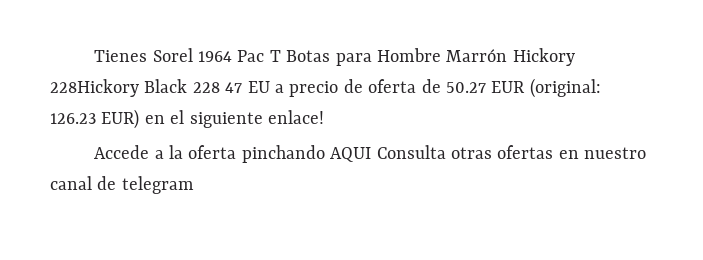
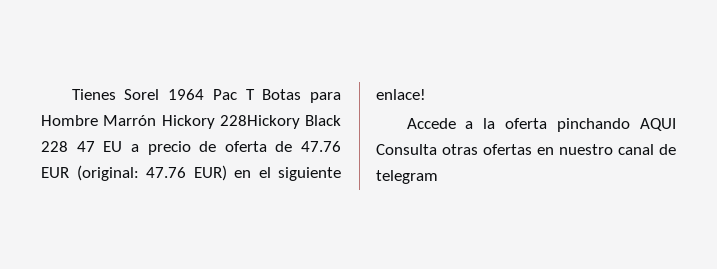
- Tienes Sorel 1964 Pac T Botas para Hombre Marrón Hickory 228Hickory Black 228 47 EU a precio de oferta de 50.27 EUR (original: 126.23 EUR) en el siguiente enlace!
+ Tienes Sorel 1964 Pac T Botas para Hombre Marrón Hickory 228Hickory Black 228 47 EU a precio de oferta de 47.76 EUR (original: 47.76 EUR) en el siguiente enlace!

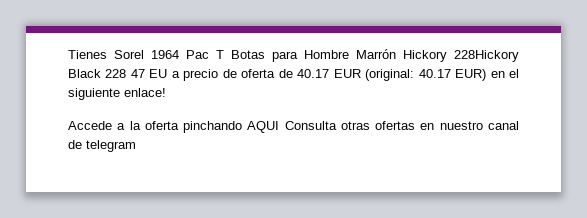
- Tienes Sorel 1964 Pac T Botas para Hombre Marrón Hickory 228Hickory Black 228 47 EU a precio de oferta de 47.76 EUR (original: 47.76 EUR) en el siguiente enlace!
+ Tienes Sorel 1964 Pac T Botas para Hombre Marrón Hickory 228Hickory Black 228 47 EU a precio de oferta de 40.17 EUR (original: 40.17 EUR) en el siguiente enlace!

